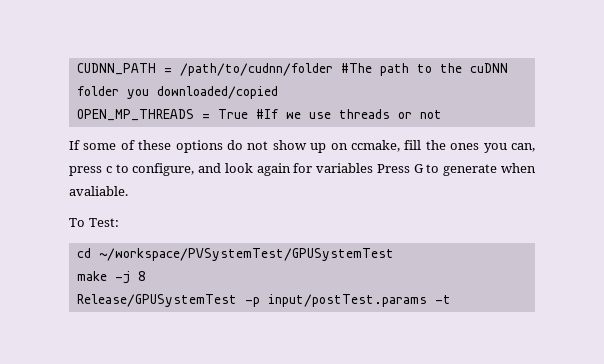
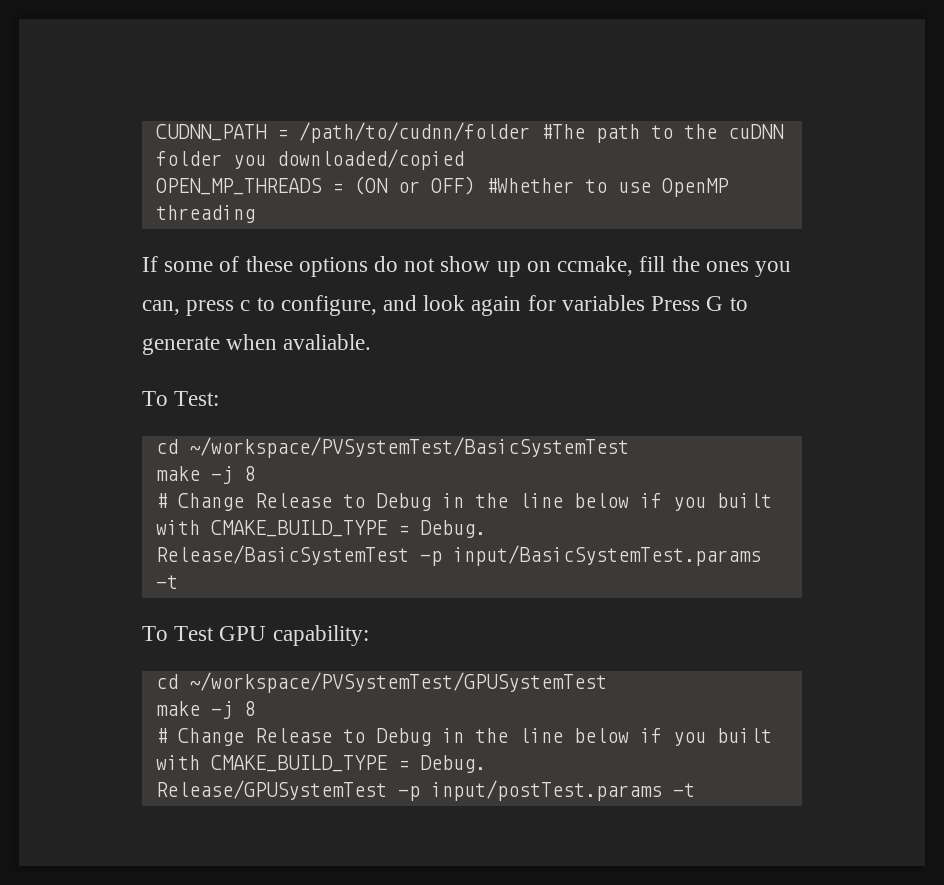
- OPEN_MP_THREADS = True #If we use threads or not
+ OPEN_MP_THREADS = (ON or OFF) #Whether to use OpenMP threading
+ cd ~/workspace/PVSystemTest/BasicSystemTest
+ make -j 8
+ # Change Release to Debug in the line below if you built with CMAKE_BUILD_TYPE = Debug.
+ Release/BasicSystemTest -p input/BasicSystemTest.params -t
+ To Test GPU capability:
  cd ~/workspace/PVSystemTest/GPUSystemTest
  make -j 8
+ # Change Release to Debug in the line below if you built with CMAKE_BUILD_TYPE = Debug.

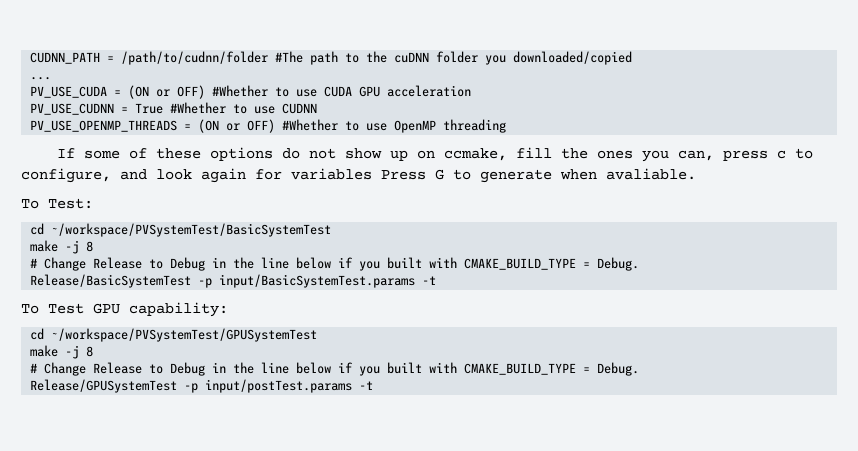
- OPEN_MP_THREADS = (ON or OFF) #Whether to use OpenMP threading
+ ...
+ PV_USE_CUDA = (ON or OFF) #Whether to use CUDA GPU acceleration
+ PV_USE_CUDNN = True #Whether to use CUDNN
+ PV_USE_OPENMP_THREADS = (ON or OFF) #Whether to use OpenMP threading

